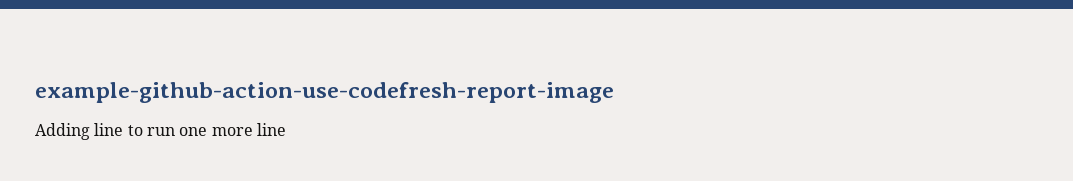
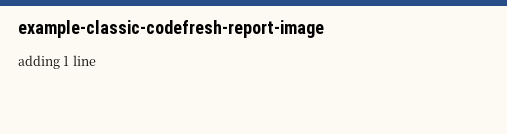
- example-github-action-use-codefresh-report-image
- Adding line to run one more line
+ example-classic-codefresh-report-image
+ adding 1 line

